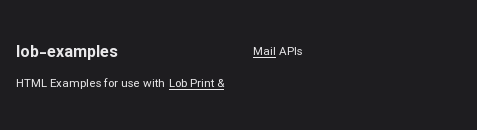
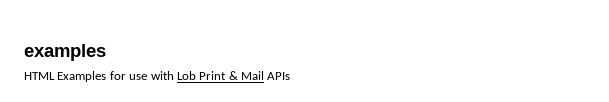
- lob-examples
+ examples

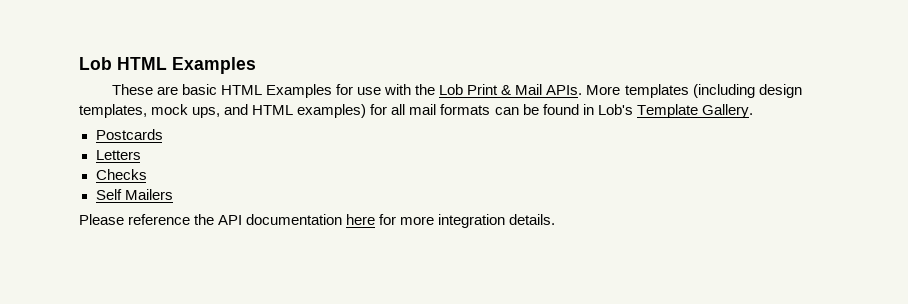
- examples
- HTML Examples for use with Lob Print & Mail APIs
+ Lob HTML Examples
+ These are basic HTML Examples for use with the Lob Print & Mail APIs. More templates (including design templates, mock ups, and HTML examples) for all mail formats can be found in Lob's Template Gallery.
+ Postcards
+ Letters
+ Checks
+ Self Mailers
+ Please reference the API documentation here for more integration details.

